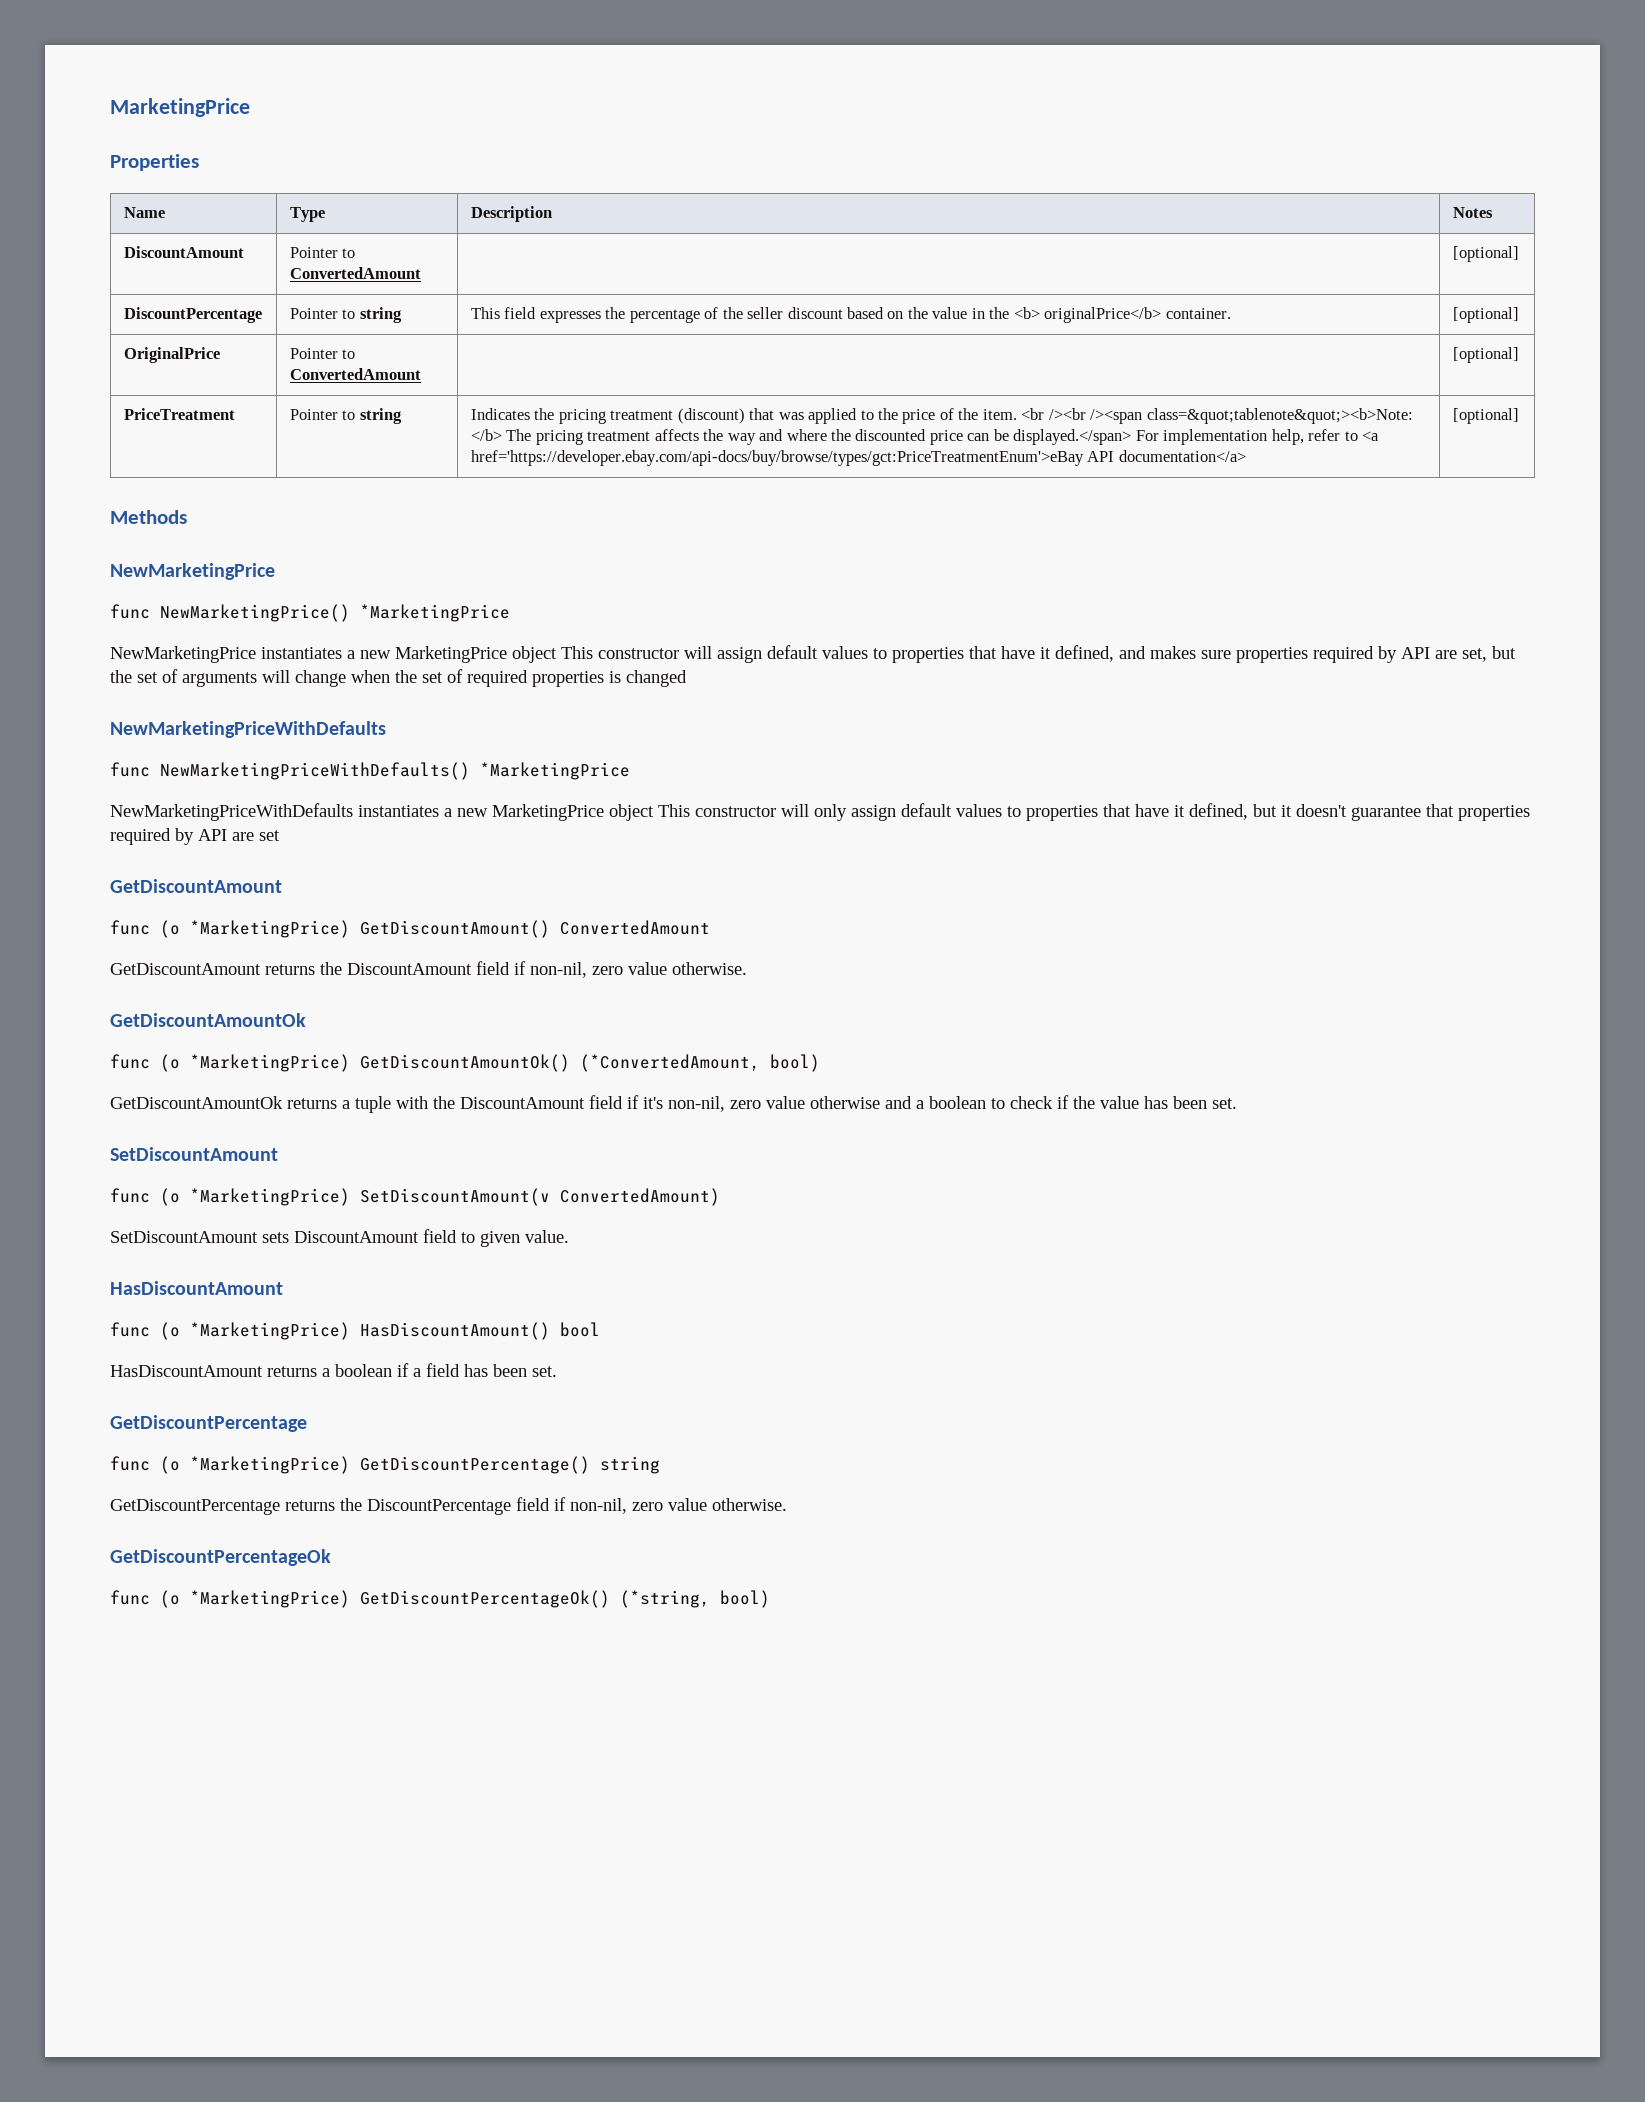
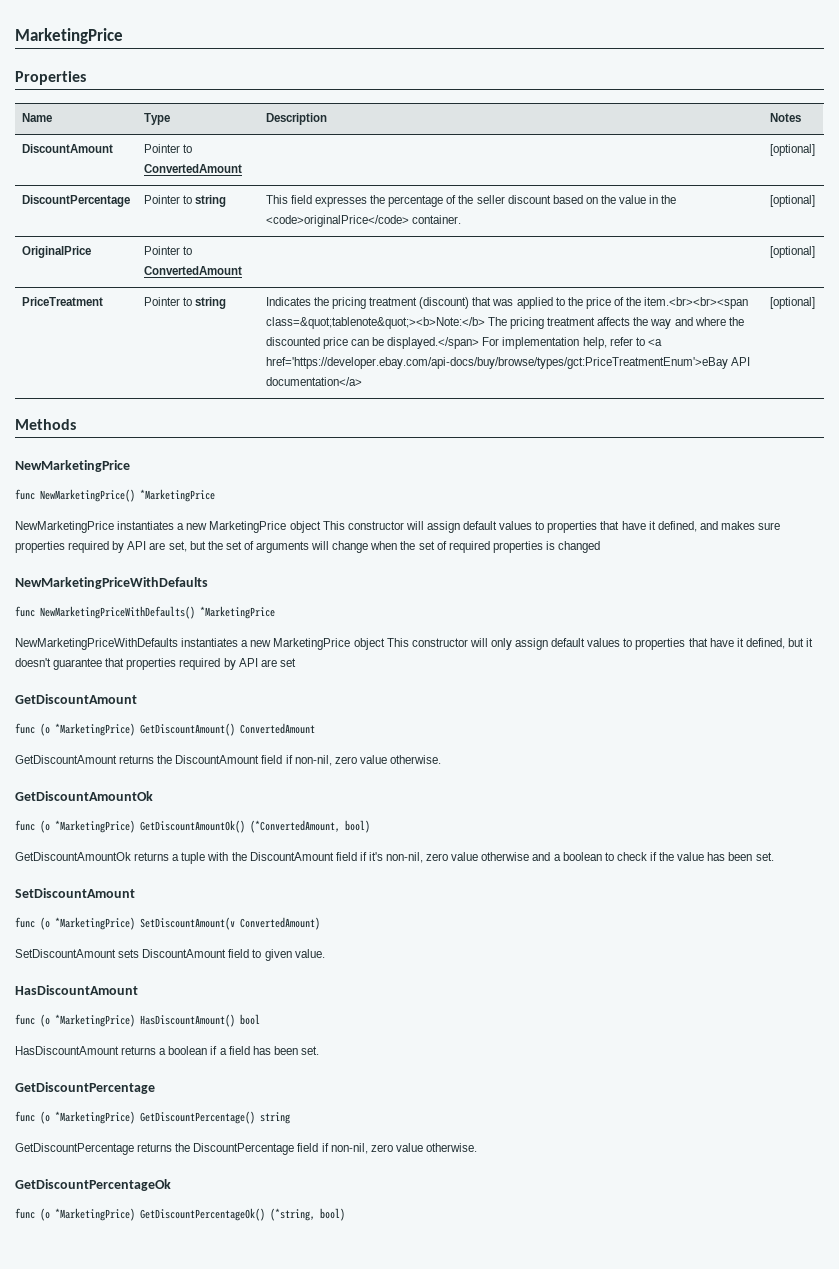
- DiscountPercentage | Pointer to string | This field expresses the percentage of the seller discount based on the value in the <b> originalPrice</b> container. | [optional]
+ DiscountPercentage | Pointer to string | This field expresses the percentage of the seller discount based on the value in the <code>originalPrice</code> container. | [optional]
- Indicates the pricing treatment (discount) that was applied to the price of the item. <br /><br /><span class=&quot;tablenote&quot;><b>Note: </b> The pricing treatment affects the way and where the discounted price can be displayed.</span> For implementation help, refer to <a href='https://developer.ebay.com/api-docs/buy/browse/types/gct:PriceTreatmentEnum'>eBay API documentation</a>
+ Indicates the pricing treatment (discount) that was applied to the price of the item.<br><br><span class=&quot;tablenote&quot;><b>Note:</b> The pricing treatment affects the way and where the discounted price can be displayed.</span> For implementation help, refer to <a href='https://developer.ebay.com/api-docs/buy/browse/types/gct:PriceTreatmentEnum'>eBay API documentation</a>

